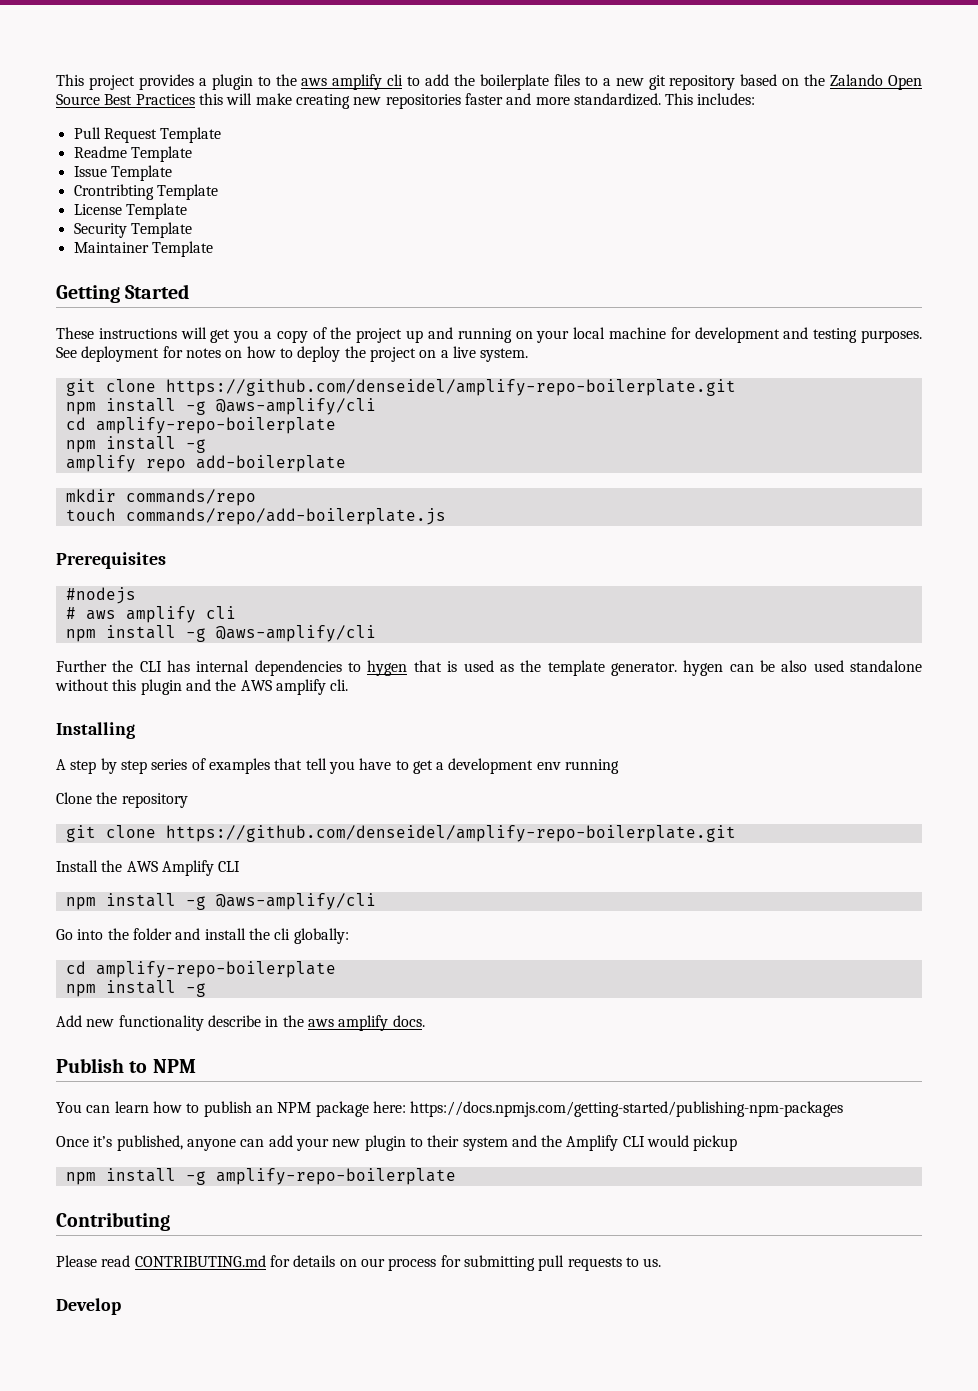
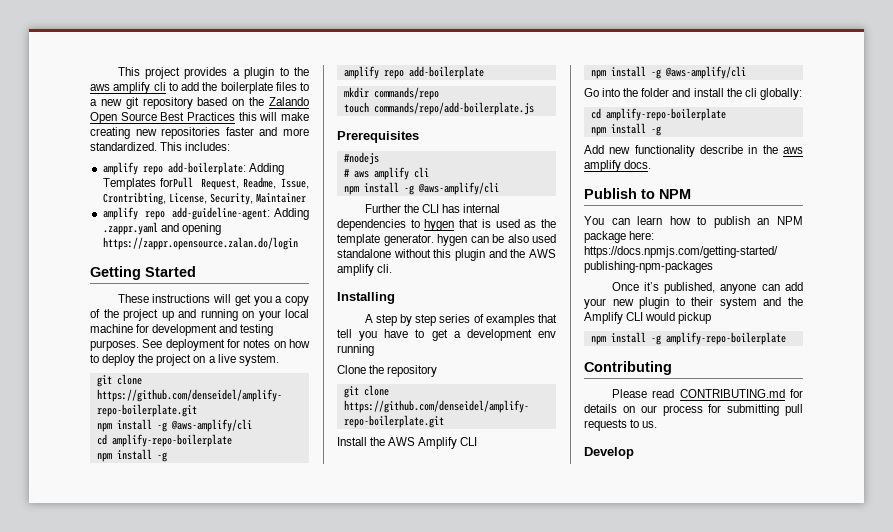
- Pull Request Template
- Readme Template
- Issue Template
- Crontribting Template
- License Template
- Security Template
- Maintainer Template
+ amplify repo add-boilerplate: Adding Templates forPull Request, Readme, Issue, Crontribting, License, Security, Maintainer
+ amplify repo add-guideline-agent: Adding .zappr.yaml and opening https://zappr.opensource.zalan.do/login

